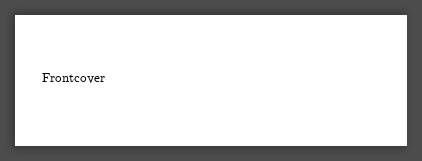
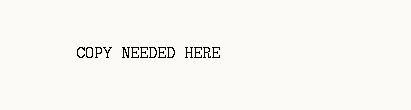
- Frontcover
+ COPY NEEDED HERE

